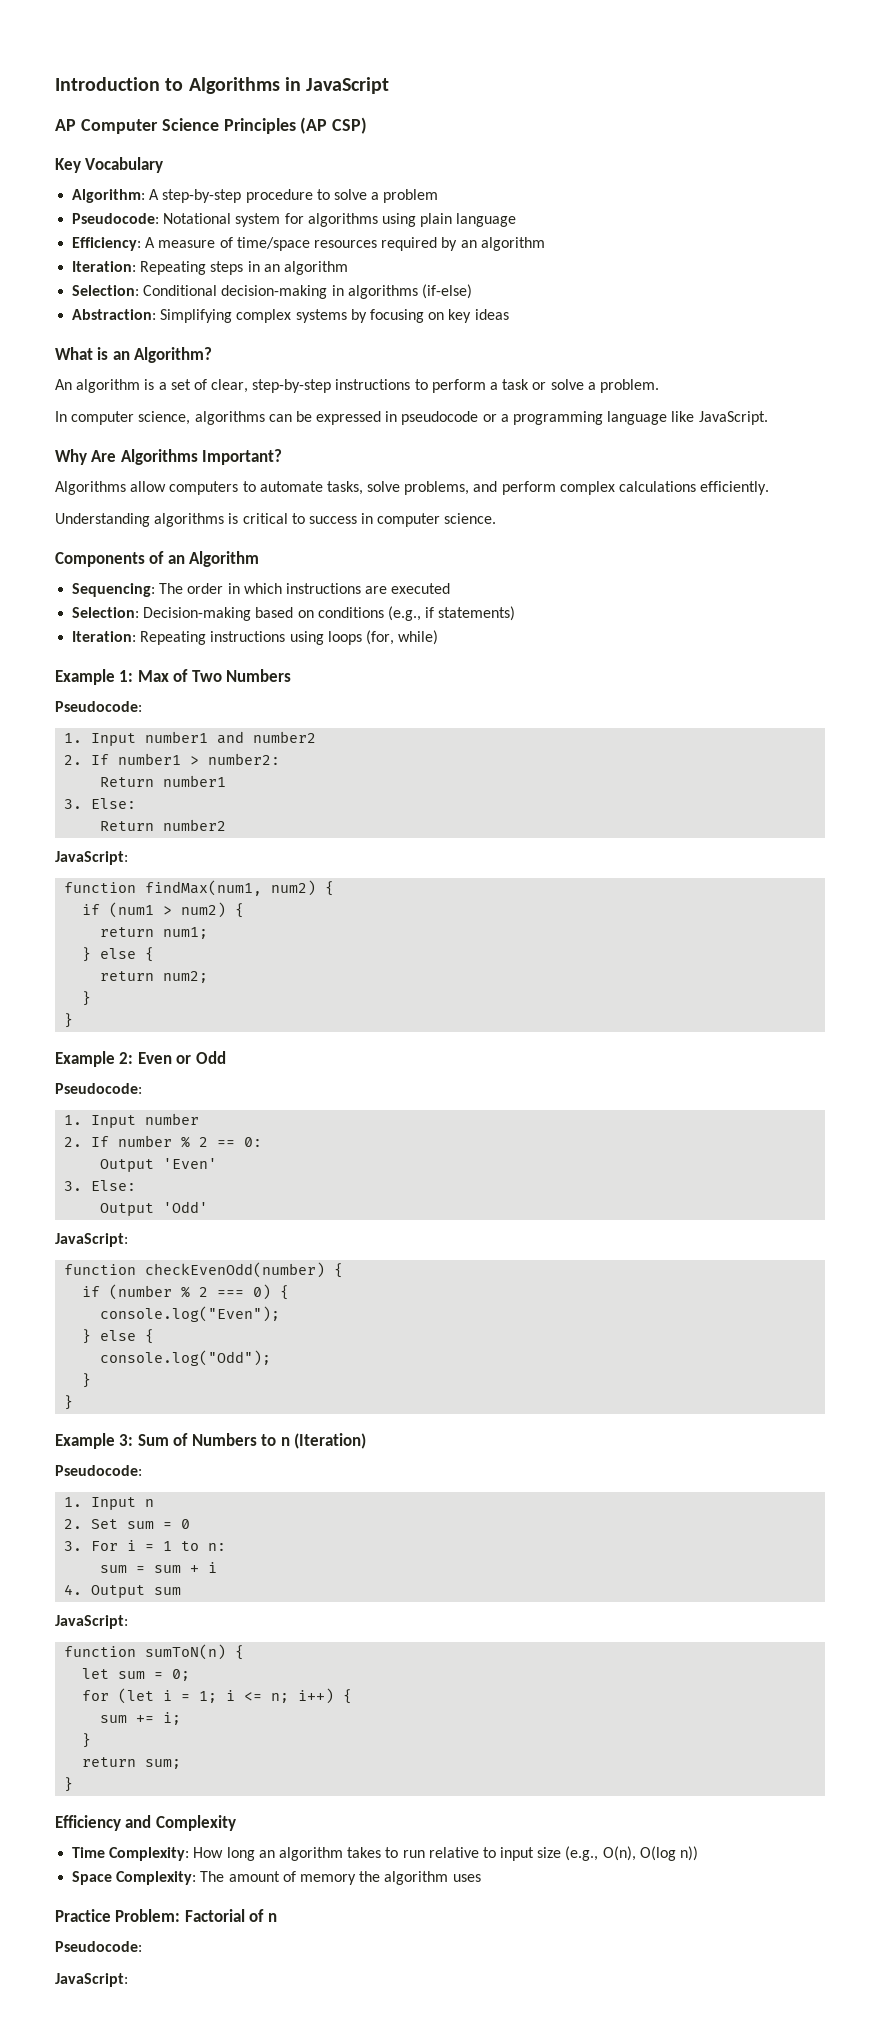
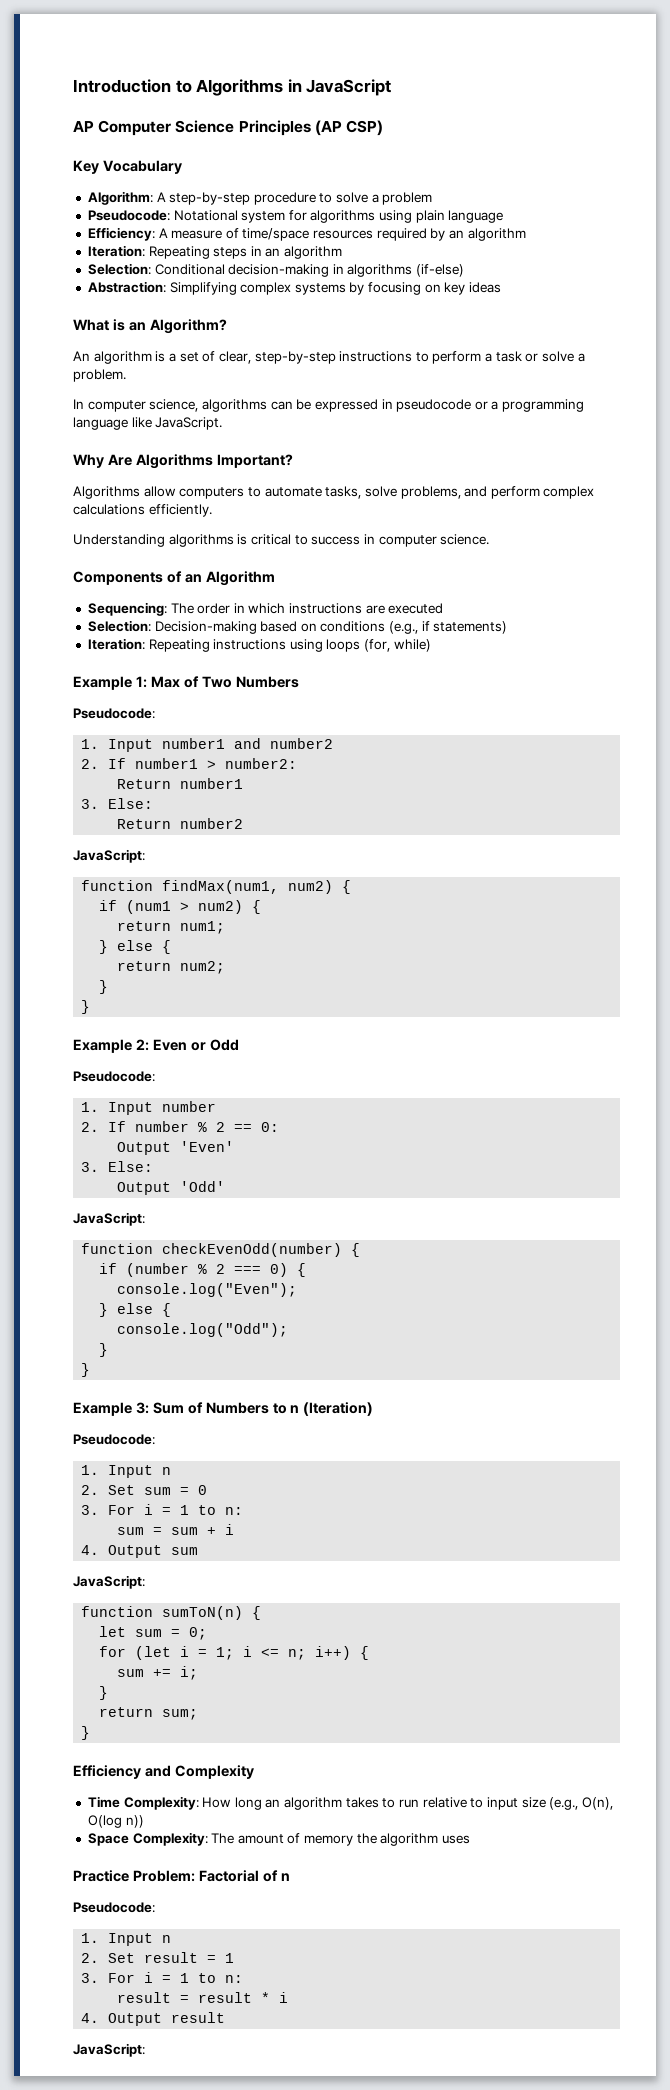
  Practice Problem: Factorial of n
  Pseudocode:
+ 1. Input n
+ 2. Set result = 1
+ 3. For i = 1 to n:
+ result = result * i
+ 4. Output result

